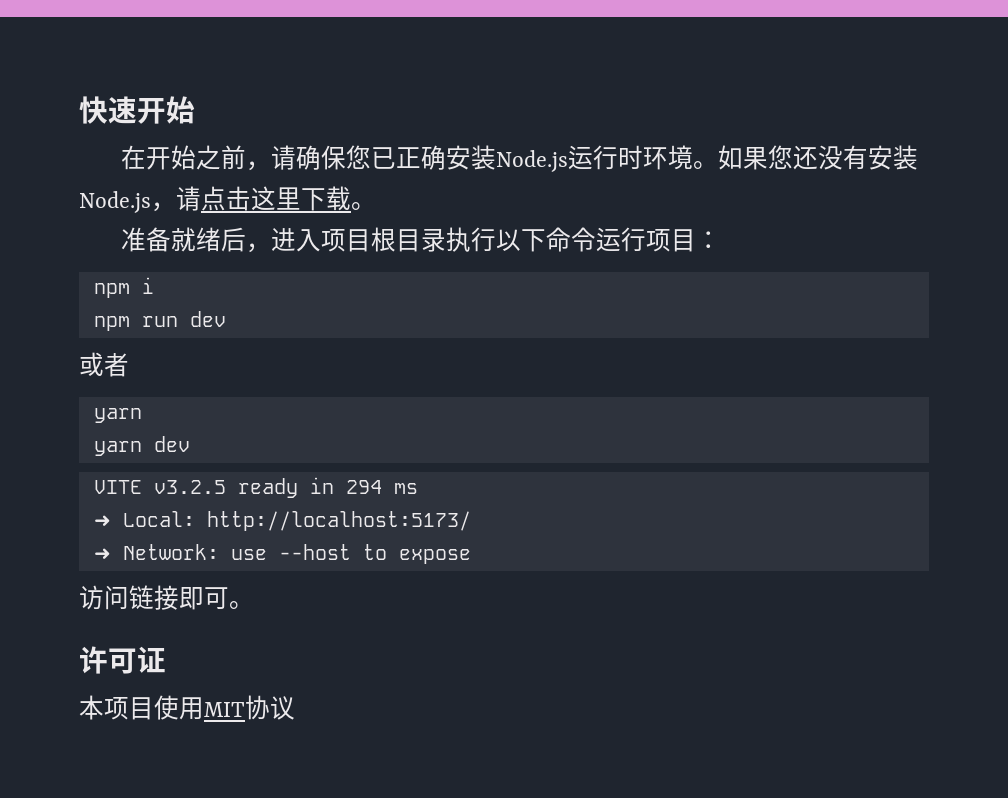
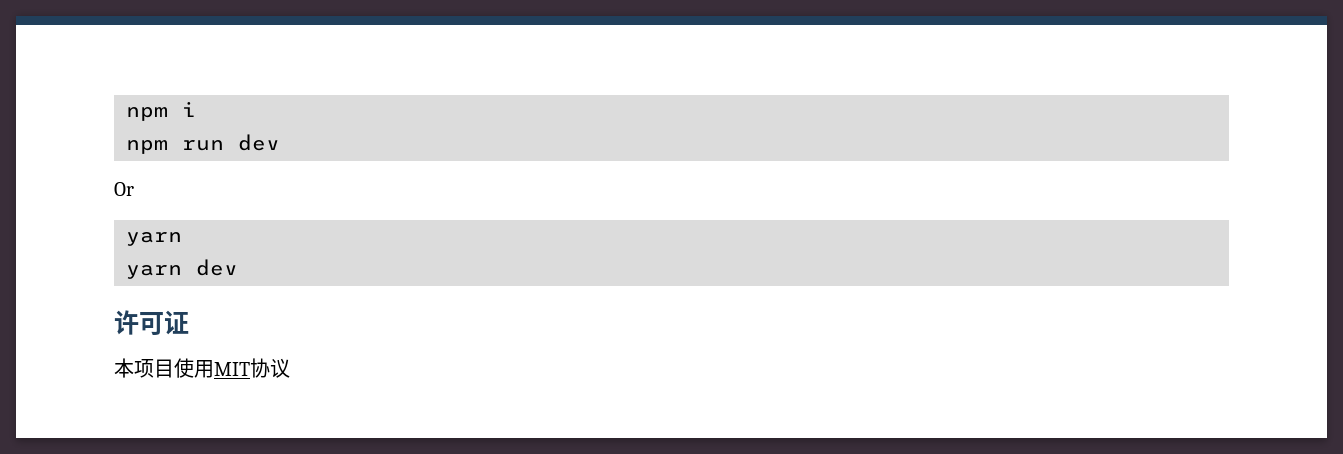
- 快速开始
- 在开始之前，请确保您已正确安装Node.js运行时环境。如果您还没有安装Node.js，请点击这里下载。
- 准备就绪后，进入项目根目录执行以下命令运行项目：
- 或者
+ Or
- VITE v3.2.5 ready in 294 ms
- ➜ Local: http://localhost:5173/
- ➜ Network: use --host to expose
- 访问链接即可。

